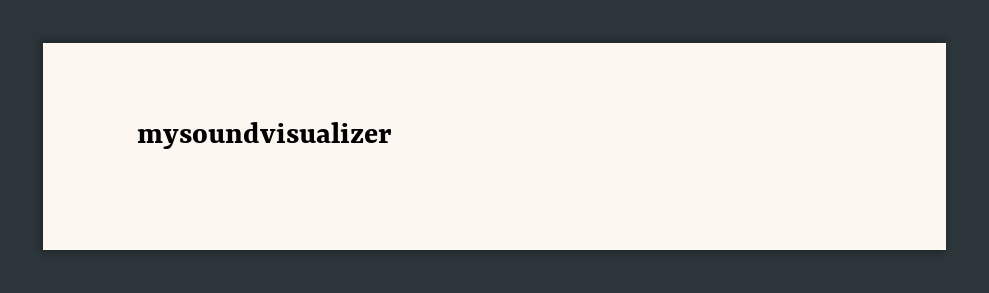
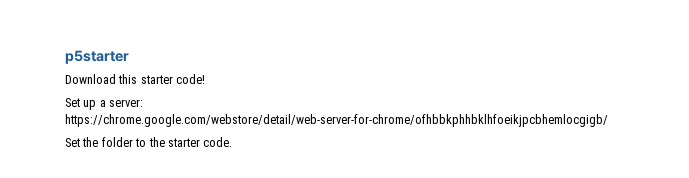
- mysoundvisualizer
+ p5starter
+ Download this starter code!
+ Set up a server: https://chrome.google.com/webstore/detail/web-server-for-chrome/ofhbbkphhbklhfoeikjpcbhemlocgigb/
+ Set the folder to the starter code.

